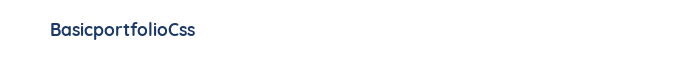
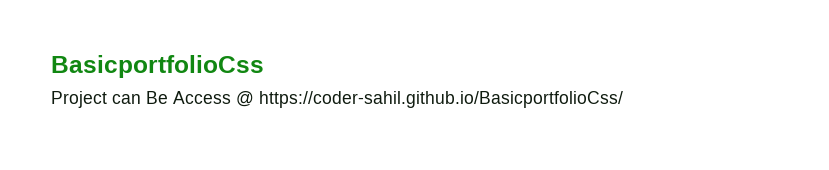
+ Project can Be Access @ https://coder-sahil.github.io/BasicportfolioCss/

